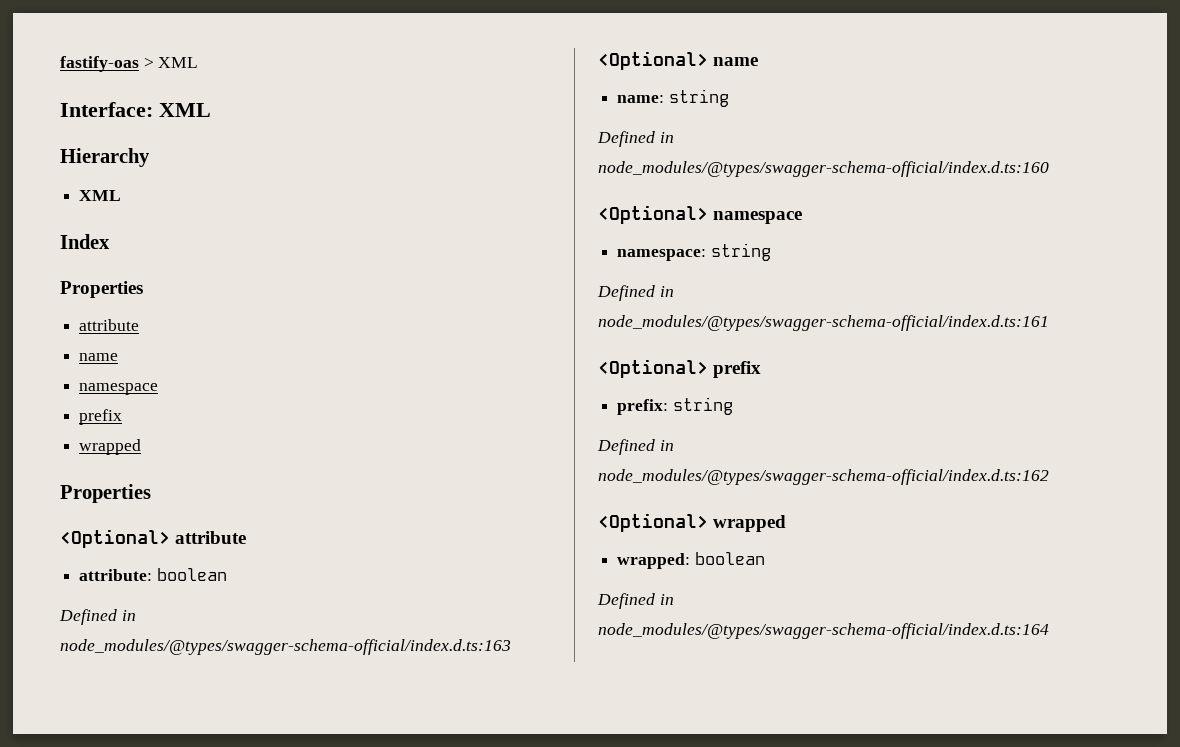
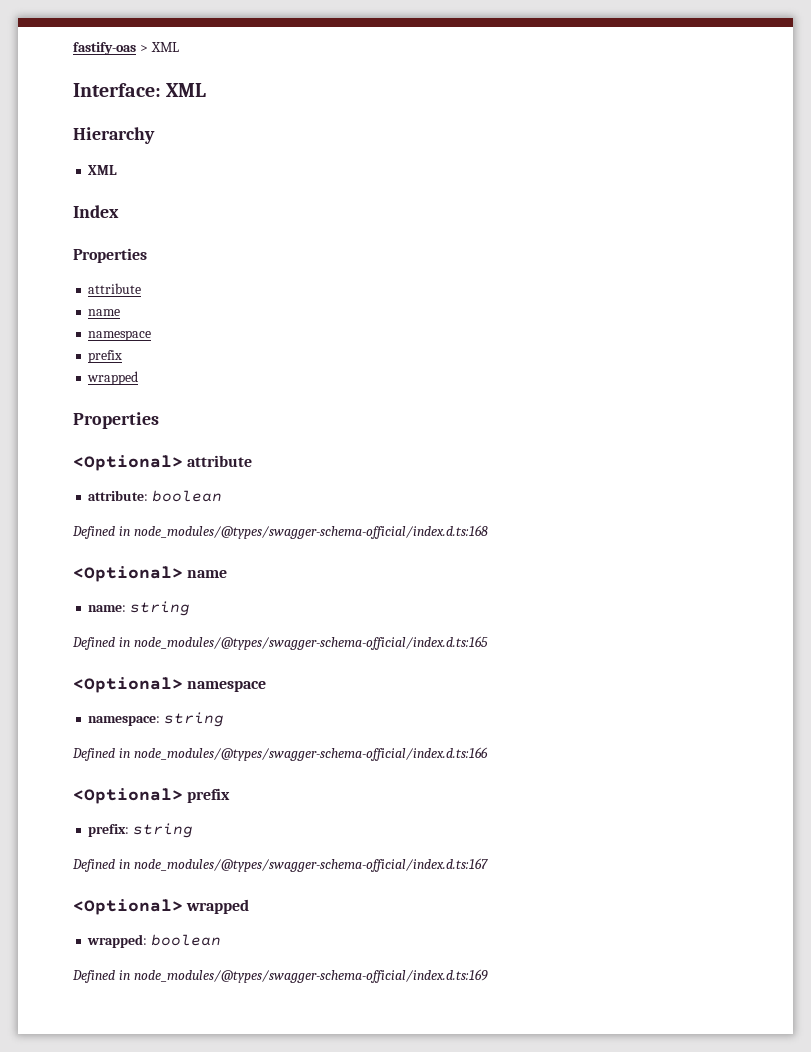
- Defined in node_modules/@types/swagger-schema-official/index.d.ts:163
+ Defined in node_modules/@types/swagger-schema-official/index.d.ts:168
- Defined in node_modules/@types/swagger-schema-official/index.d.ts:160
+ Defined in node_modules/@types/swagger-schema-official/index.d.ts:165
- Defined in node_modules/@types/swagger-schema-official/index.d.ts:161
+ Defined in node_modules/@types/swagger-schema-official/index.d.ts:166
- Defined in node_modules/@types/swagger-schema-official/index.d.ts:162
+ Defined in node_modules/@types/swagger-schema-official/index.d.ts:167
- Defined in node_modules/@types/swagger-schema-official/index.d.ts:164
+ Defined in node_modules/@types/swagger-schema-official/index.d.ts:169

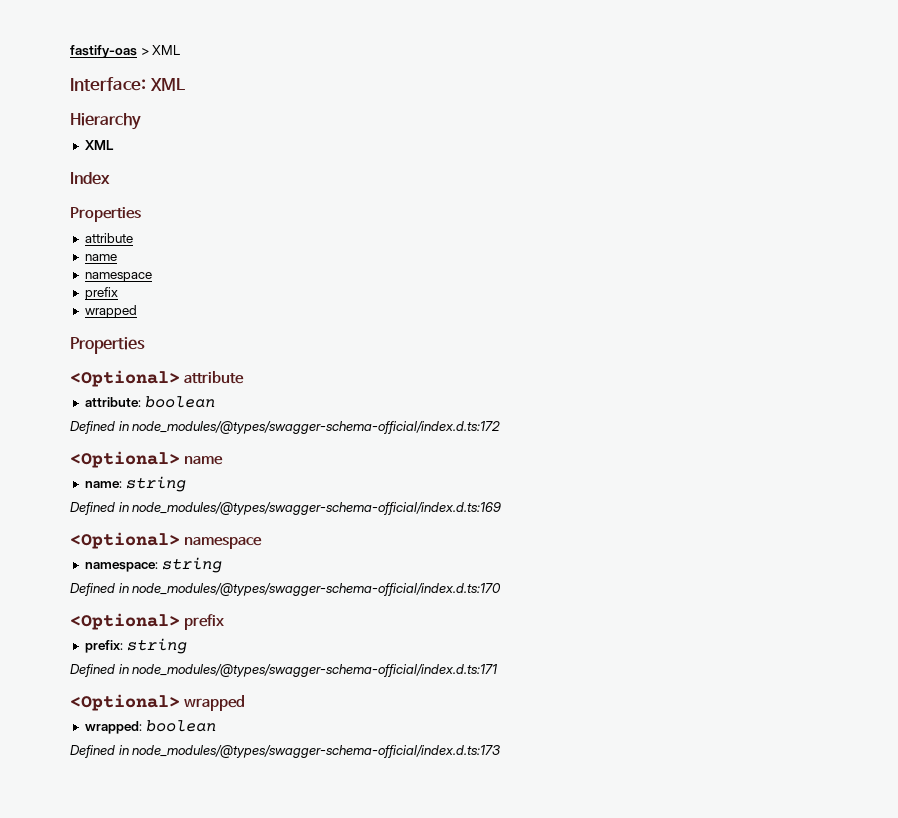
- Defined in node_modules/@types/swagger-schema-official/index.d.ts:168
+ Defined in node_modules/@types/swagger-schema-official/index.d.ts:172
- Defined in node_modules/@types/swagger-schema-official/index.d.ts:165
+ Defined in node_modules/@types/swagger-schema-official/index.d.ts:169
- Defined in node_modules/@types/swagger-schema-official/index.d.ts:166
+ Defined in node_modules/@types/swagger-schema-official/index.d.ts:170
- Defined in node_modules/@types/swagger-schema-official/index.d.ts:167
+ Defined in node_modules/@types/swagger-schema-official/index.d.ts:171
- Defined in node_modules/@types/swagger-schema-official/index.d.ts:169
+ Defined in node_modules/@types/swagger-schema-official/index.d.ts:173

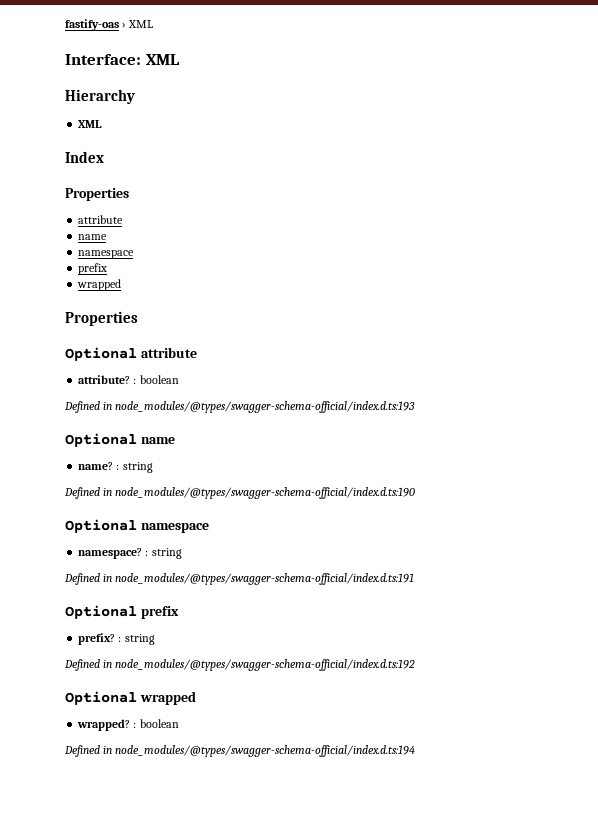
- fastify-oas > XML
+ fastify-oas › XML
- <Optional> attribute
- attribute: boolean
- Defined in node_modules/@types/swagger-schema-official/index.d.ts:172
- <Optional> name
- name: string
- Defined in node_modules/@types/swagger-schema-official/index.d.ts:169
- <Optional> namespace
- namespace: string
- Defined in node_modules/@types/swagger-schema-official/index.d.ts:170
- <Optional> prefix
- prefix: string
- Defined in node_modules/@types/swagger-schema-official/index.d.ts:171
- <Optional> wrapped
- wrapped: boolean
- Defined in node_modules/@types/swagger-schema-official/index.d.ts:173
+ Optional attribute
+ attribute? : boolean
+ Defined in node_modules/@types/swagger-schema-official/index.d.ts:193
+ Optional name
+ name? : string
+ Defined in node_modules/@types/swagger-schema-official/index.d.ts:190
+ Optional namespace
+ namespace? : string
+ Defined in node_modules/@types/swagger-schema-official/index.d.ts:191
+ Optional prefix
+ prefix? : string
+ Defined in node_modules/@types/swagger-schema-official/index.d.ts:192
+ Optional wrapped
+ wrapped? : boolean
+ Defined in node_modules/@types/swagger-schema-official/index.d.ts:194

